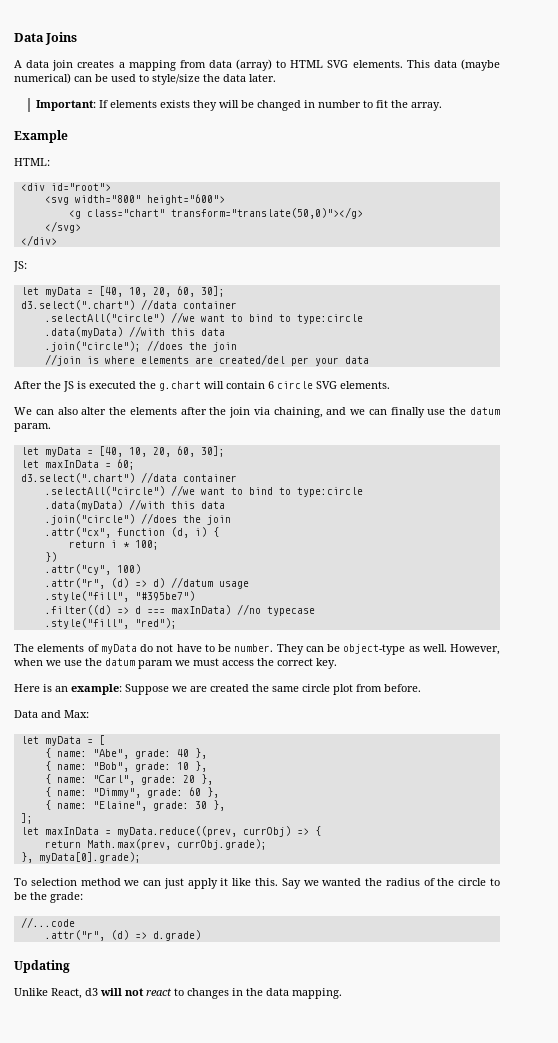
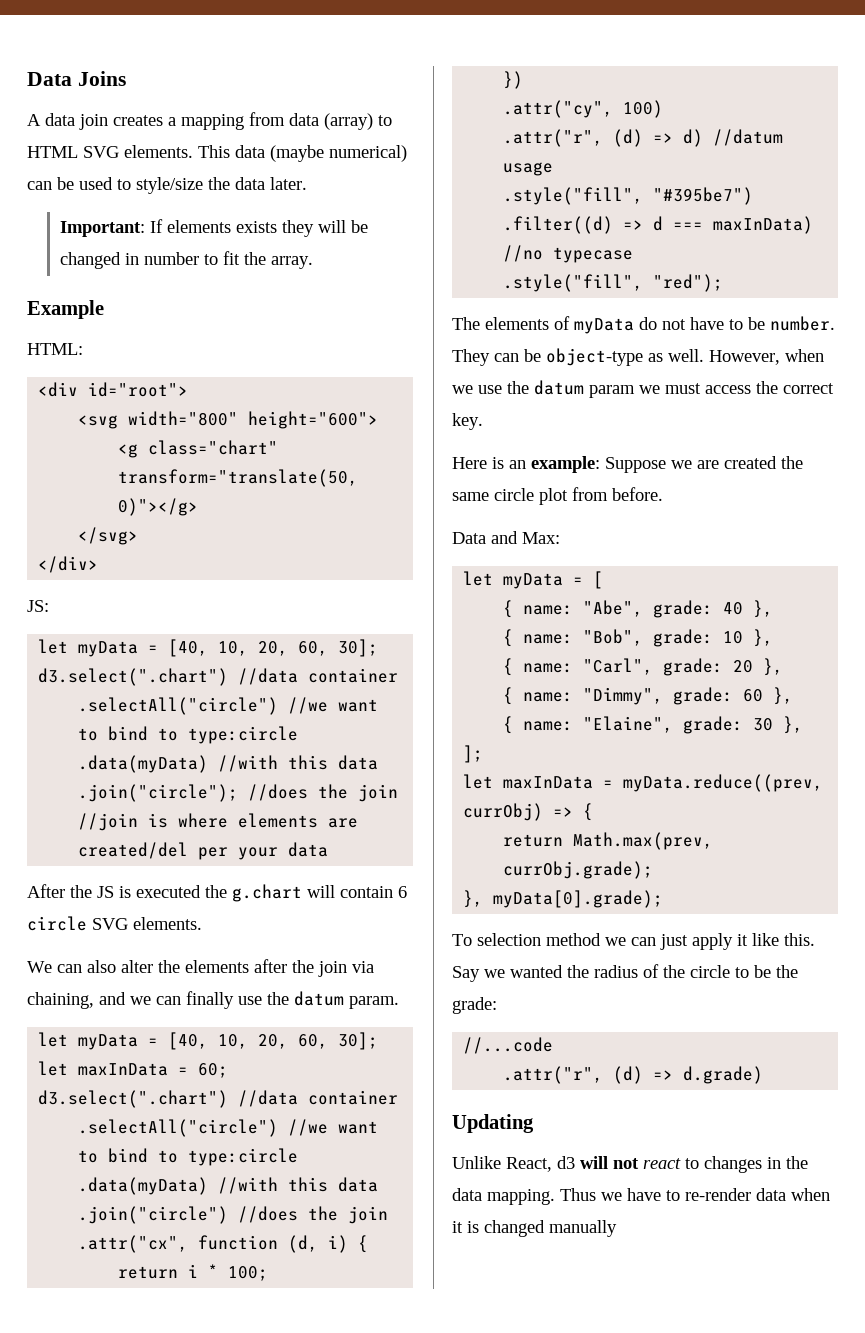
+ Thus we have to re-render data when it is changed manually

